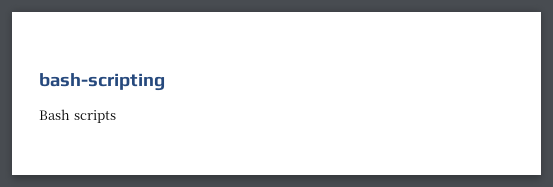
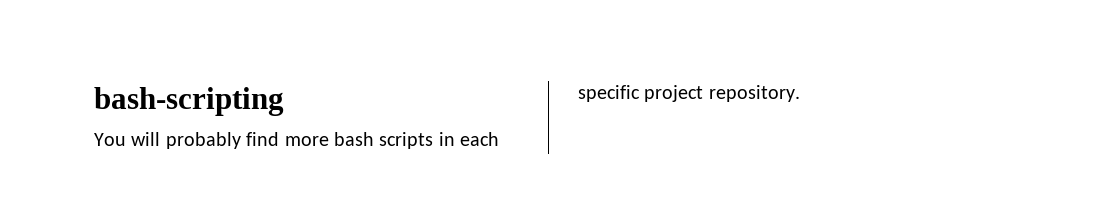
- Bash scripts
+ You will probably find more bash scripts in each specific project repository.

